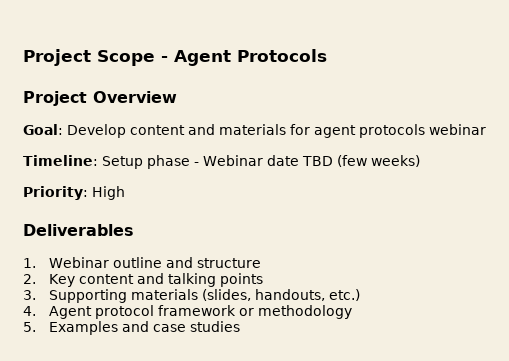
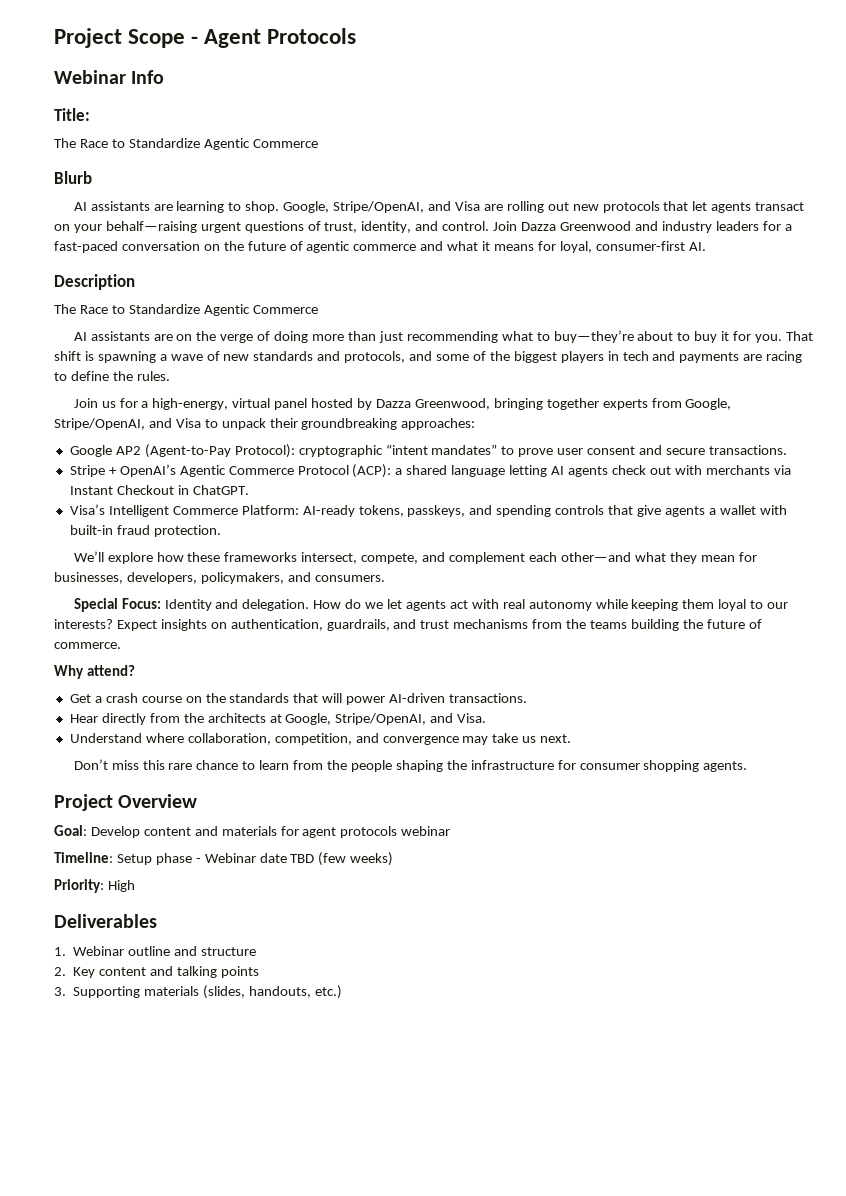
+ Webinar Info
+ Title:
+ The Race to Standardize Agentic Commerce
+ Blurb
+ AI assistants are learning to shop. Google, Stripe/OpenAI, and Visa are rolling out new protocols that let agents transact on your behalf—raising urgent questions of trust, identity, and control. Join Dazza Greenwood and industry leaders for a fast-paced conversation on the future of agentic commerce and what it means for loyal, consumer-first AI.
+ Description
+ The Race to Standardize Agentic Commerce
+ AI assistants are on the verge of doing more than just recommending what to buy—they’re about to buy it for you. That shift is spawning a wave of new standards and protocols, and some of the biggest players in tech and payments are racing to define the rules.
+ Join us for a high-energy, virtual panel hosted by Dazza Greenwood, bringing together experts from Google, Stripe/OpenAI, and Visa to unpack their groundbreaking approaches:
+ Google AP2 (Agent-to-Pay Protocol): cryptographic “intent mandates” to prove user consent and secure transactions.
+ Stripe + OpenAI’s Agentic Commerce Protocol (ACP): a shared language letting AI agents check out with merchants via Instant Checkout in ChatGPT.
+ Visa’s Intelligent Commerce Platform: AI-ready tokens, passkeys, and spending controls that give agents a wallet with built-in fraud protection.
+ We’ll explore how these frameworks intersect, compete, and complement each other—and what they mean for businesses, developers, policymakers, and consumers.
+ Special Focus: Identity and delegation. How do we let agents act with real autonomy while keeping them loyal to our interests? Expect insights on authentication, guardrails, and trust mechanisms from the teams building the future of commerce.
+ Why attend?
+ Get a crash course on the standards that will power AI-driven transactions.
+ Hear directly from the architects at Google, Stripe/OpenAI, and Visa.
+ Understand where collaboration, competition, and convergence may take us next.
+ Don’t miss this rare chance to learn from the people shaping the infrastructure for consumer shopping agents.
- 4. Agent protocol framework or methodology
- 5. Examples and case studies

